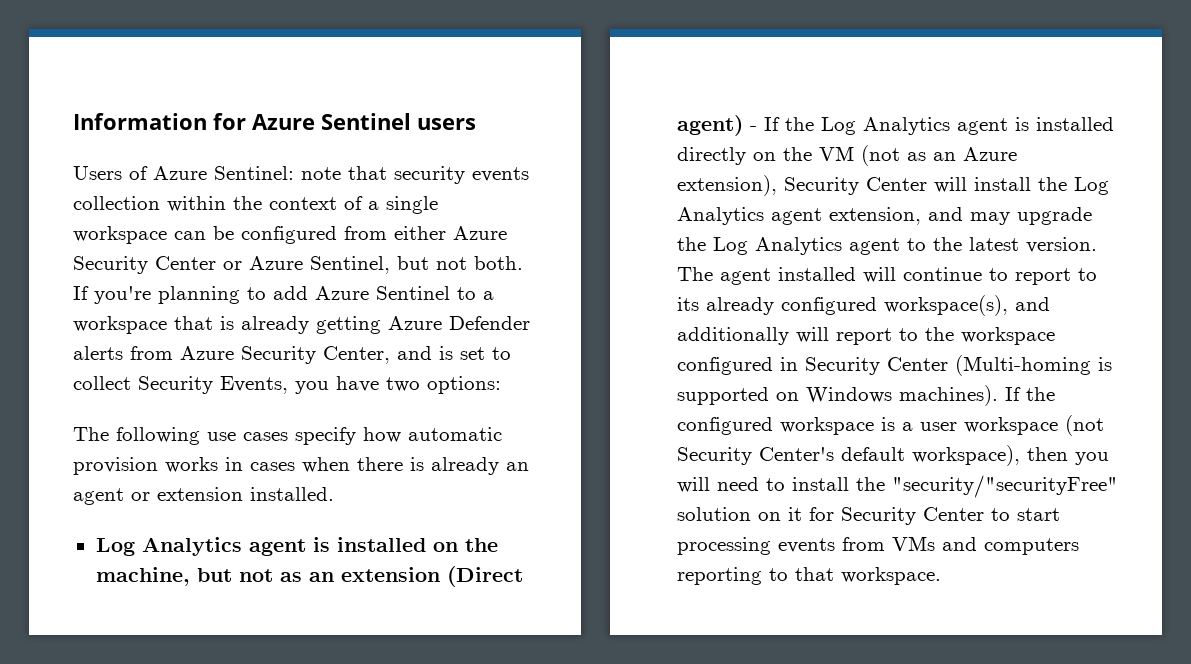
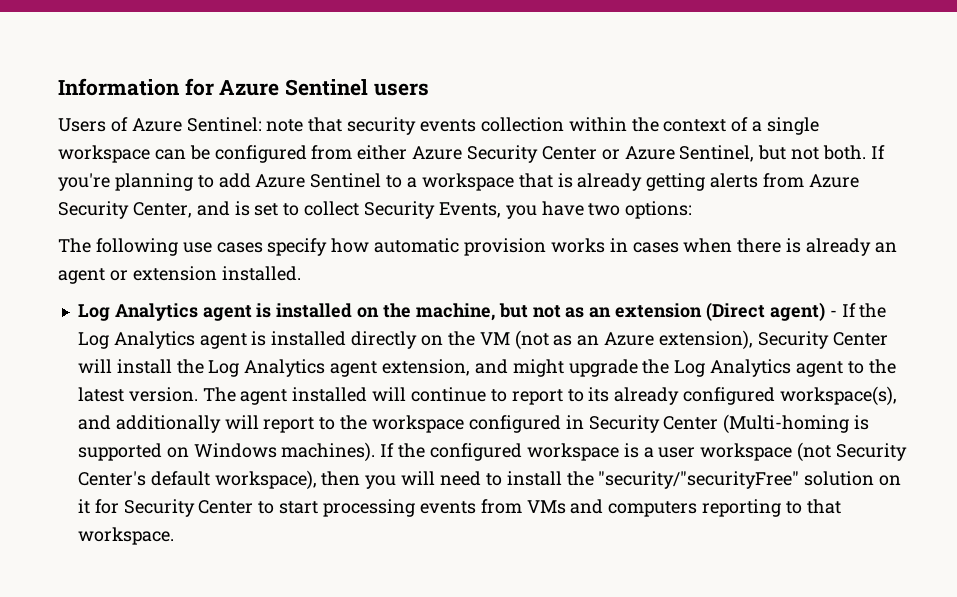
- If you're planning to add Azure Sentinel to a workspace that is already getting Azure Defender alerts from Azure Security Center, and is set to collect Security Events, you have two options:
+ If you're planning to add Azure Sentinel to a workspace that is already getting alerts from Azure Security Center, and is set to collect Security Events, you have two options:
- Log Analytics agent is installed on the machine, but not as an extension (Direct agent) - If the Log Analytics agent is installed directly on the VM (not as an Azure extension), Security Center will install the Log Analytics agent extension, and may upgrade the Log Analytics agent to the latest version.
+ Log Analytics agent is installed on the machine, but not as an extension (Direct agent) - If the Log Analytics agent is installed directly on the VM (not as an Azure extension), Security Center will install the Log Analytics agent extension, and might upgrade the Log Analytics agent to the latest version.

